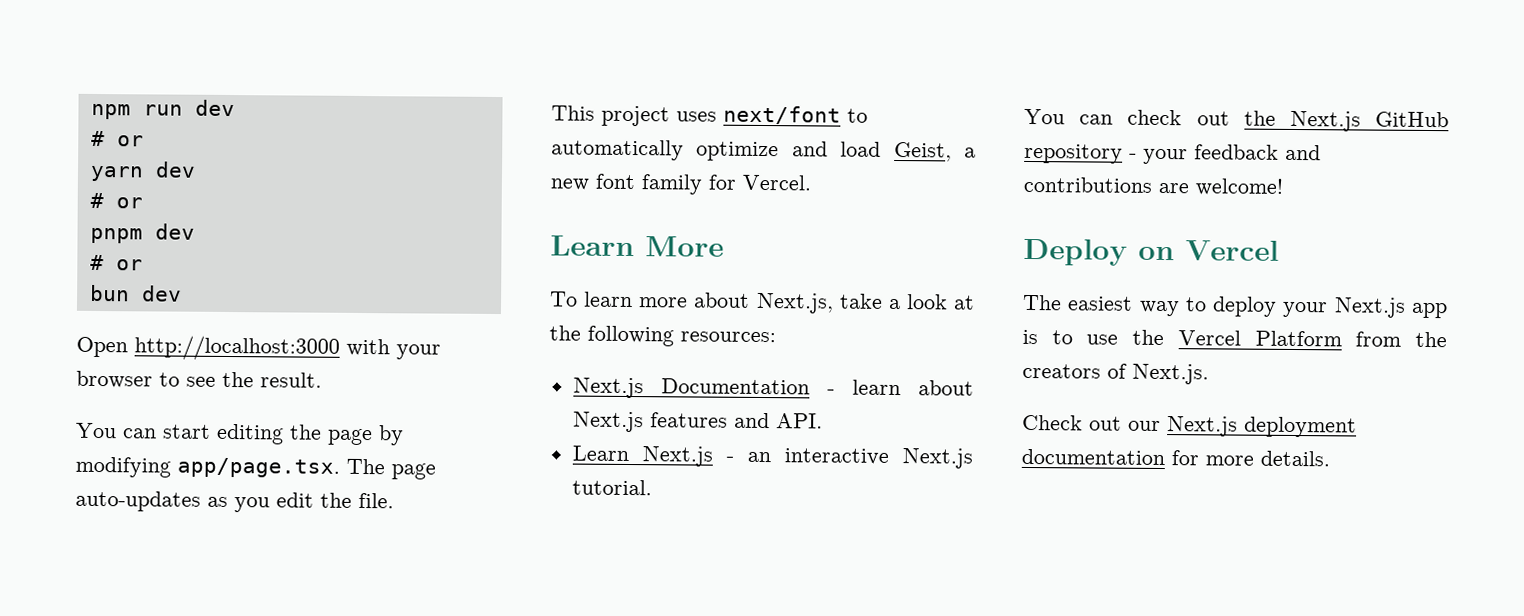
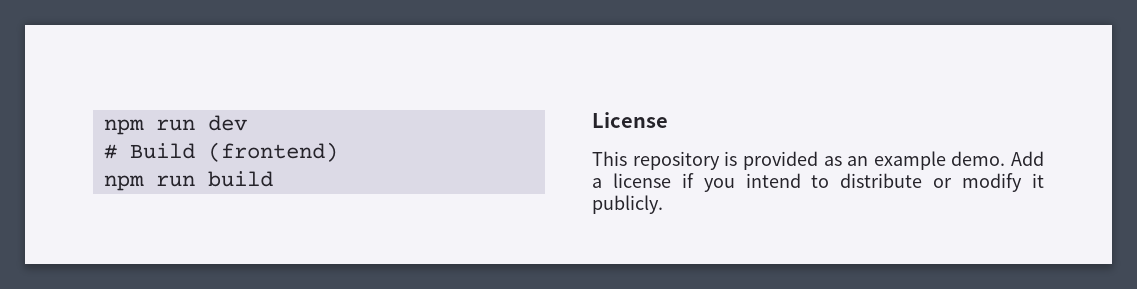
  npm run dev
- # or
- yarn dev
- # or
- pnpm dev
- # or
- bun dev
- Open http://localhost:3000 with your browser to see the result.
- You can start editing the page by modifying app/page.tsx. The page auto-updates as you edit the file.
- This project uses next/font to automatically optimize and load Geist, a new font family for Vercel.
- Learn More
- To learn more about Next.js, take a look at the following resources:
- Next.js Documentation - learn about Next.js features and API.
- Learn Next.js - an interactive Next.js tutorial.
- You can check out the Next.js GitHub repository - your feedback and contributions are welcome!
- Deploy on Vercel
- The easiest way to deploy your Next.js app is to use the Vercel Platform from the creators of Next.js.
- Check out our Next.js deployment documentation for more details.
+ # Build (frontend)
+ npm run build
+ License
+ This repository is provided as an example demo. Add a license if you intend to distribute or modify it publicly.

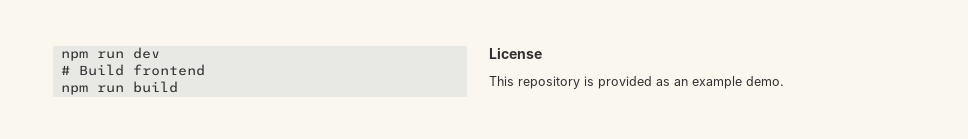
- # Build (frontend)
+ # Build frontend
- Add a license if you intend to distribute or modify it publicly.

